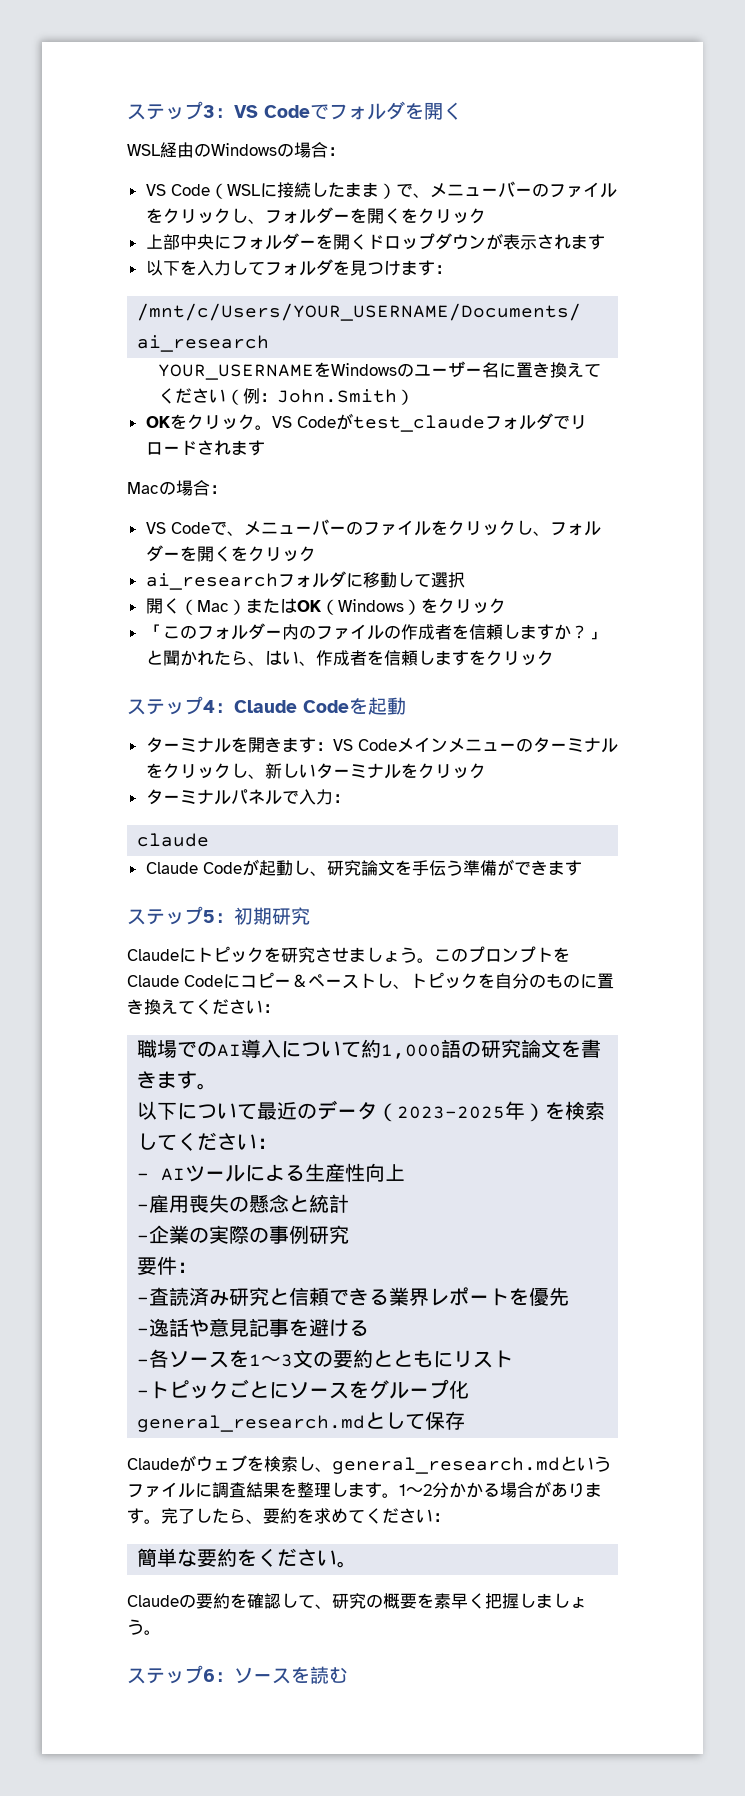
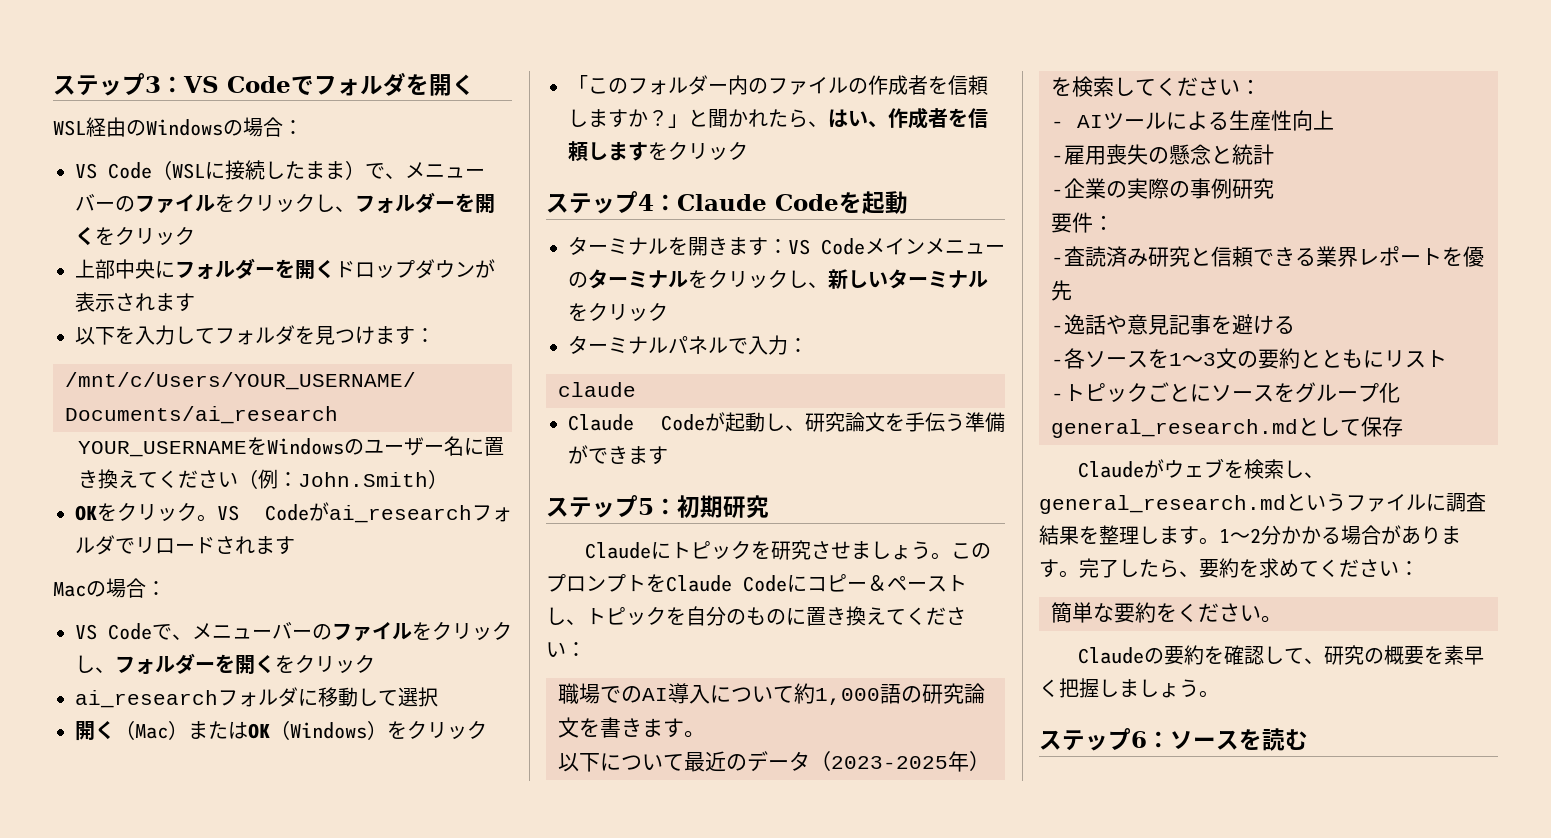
- VS Codeがtest_claudeフォルダでリロードされます
+ VS Codeがai_researchフォルダでリロードされます

